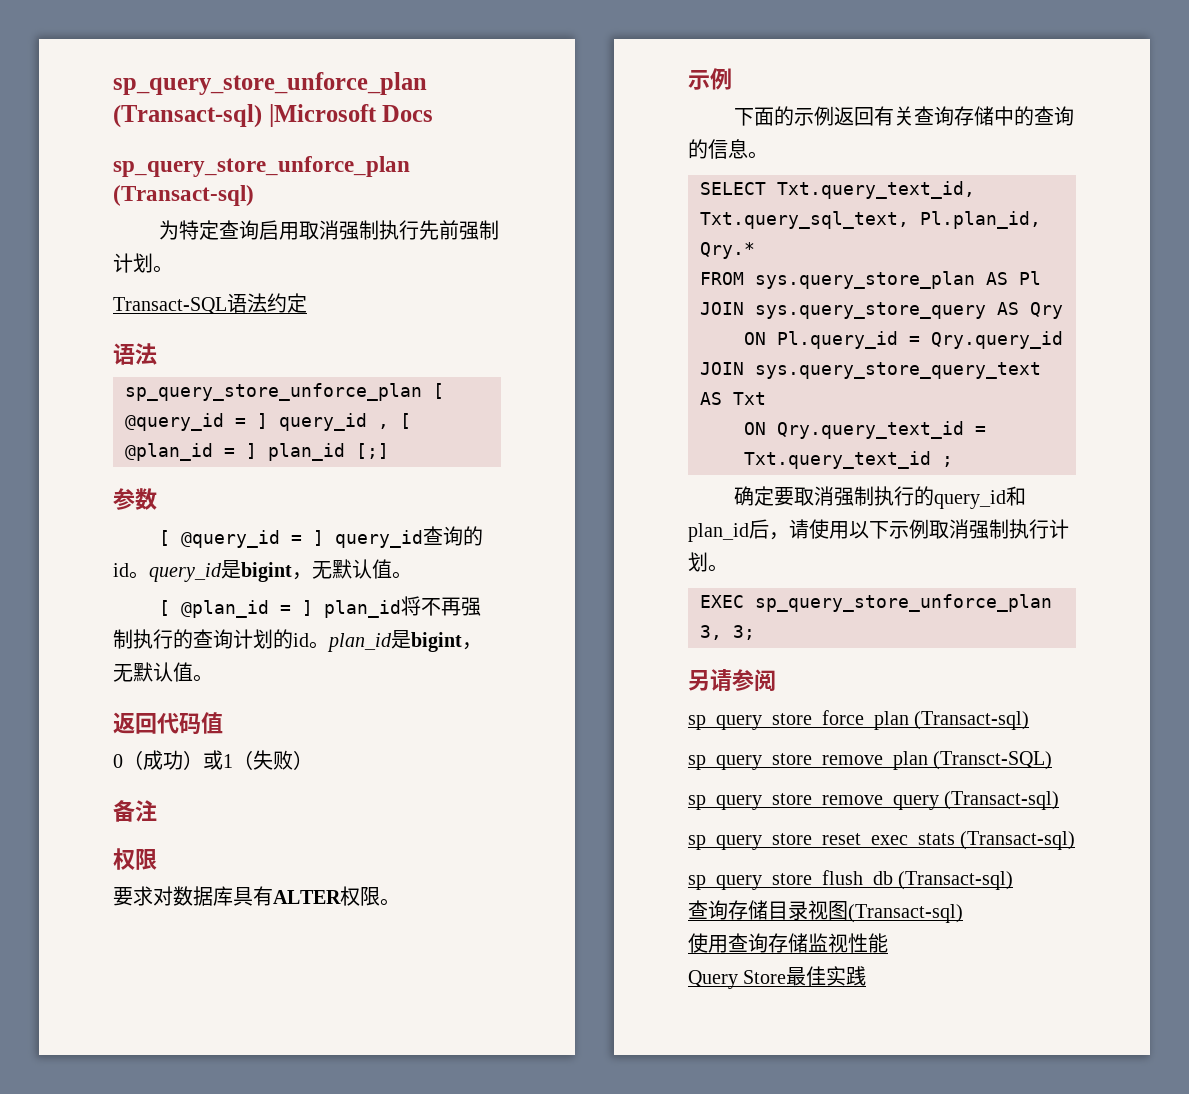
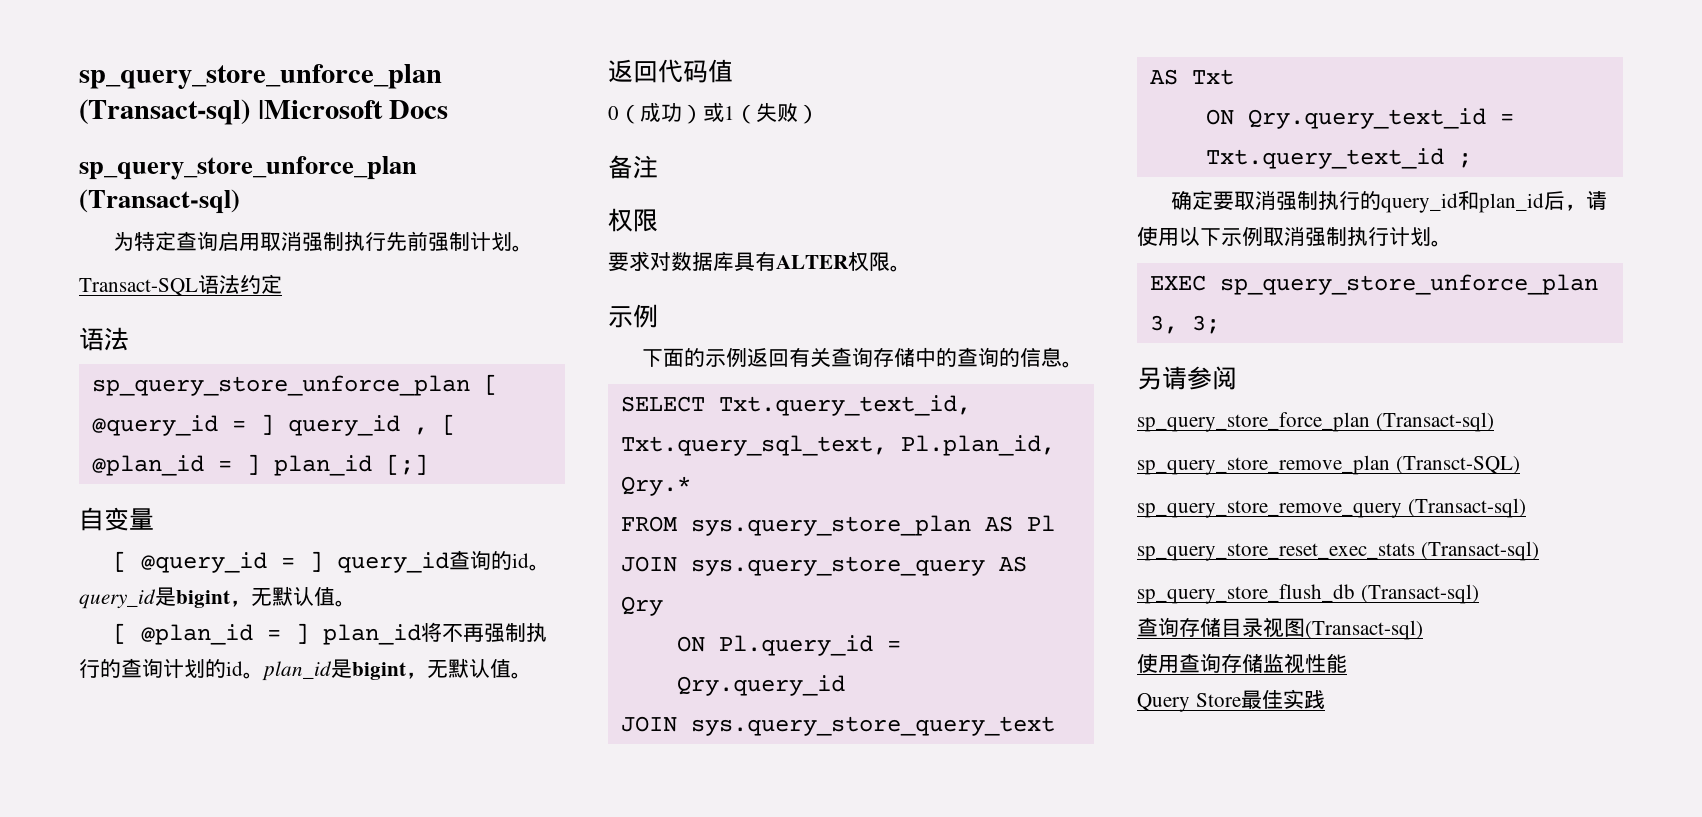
- 参数
+ 自变量

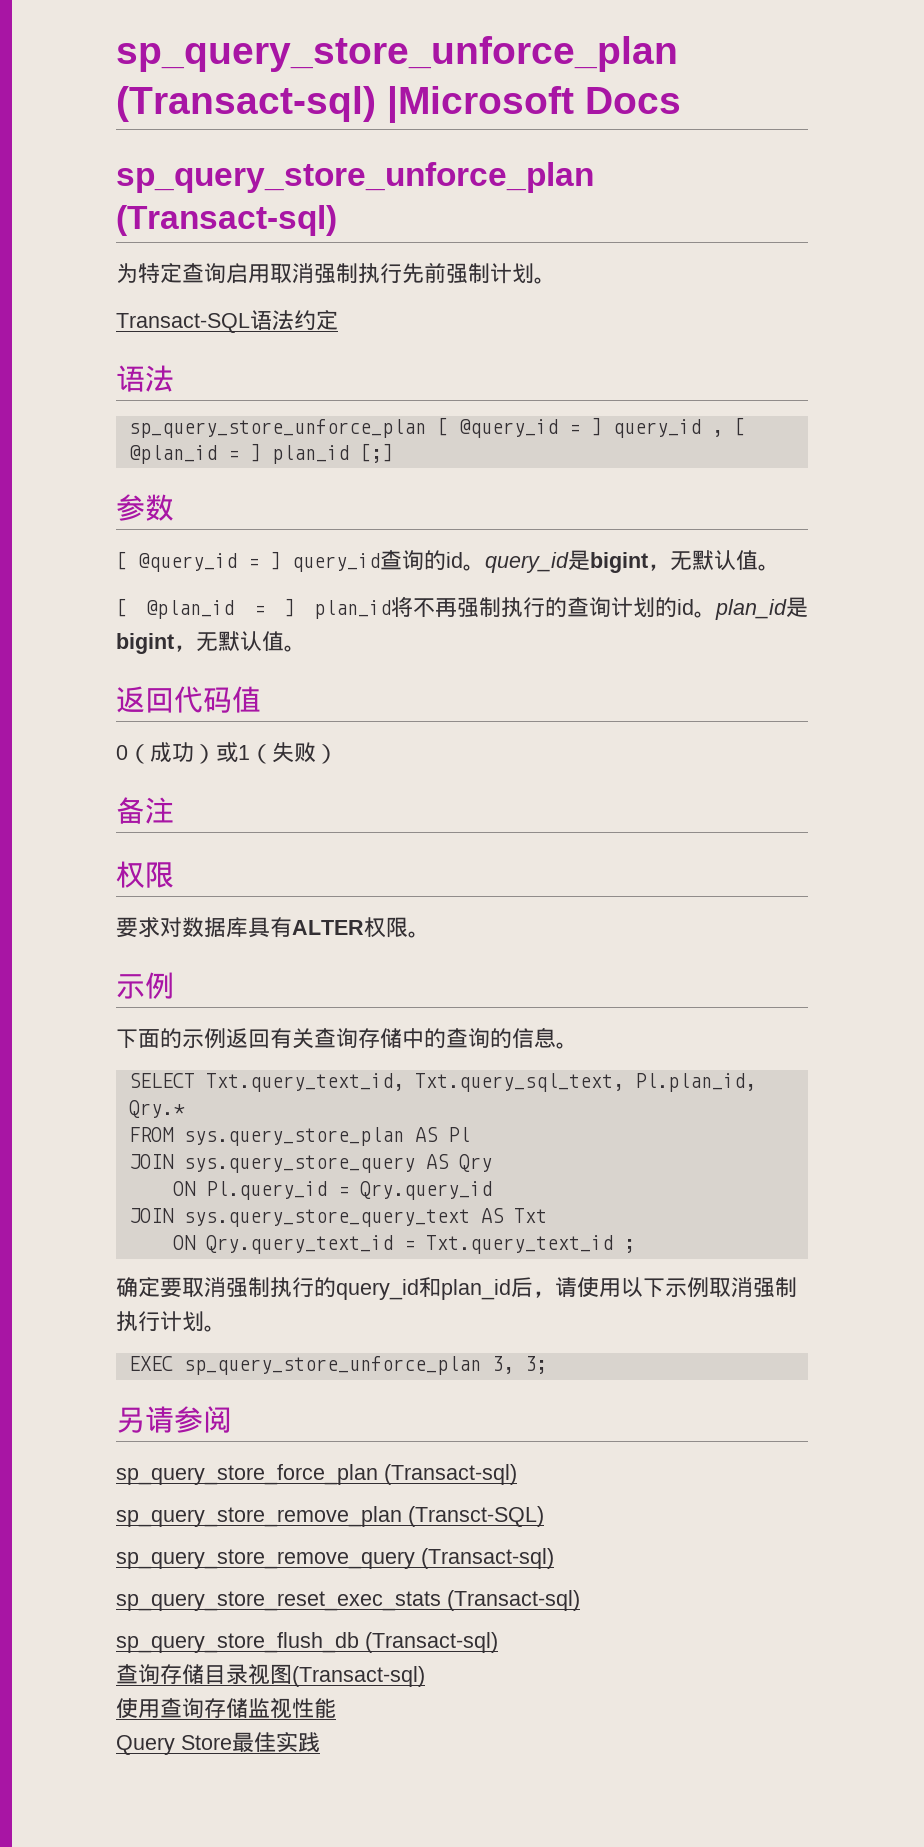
- 自变量
+ 参数

